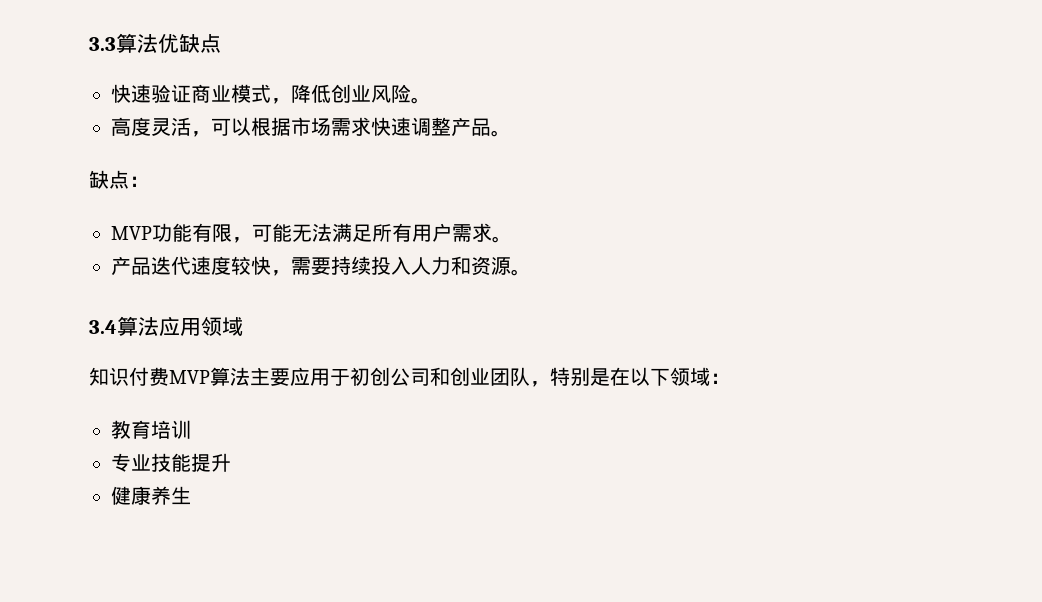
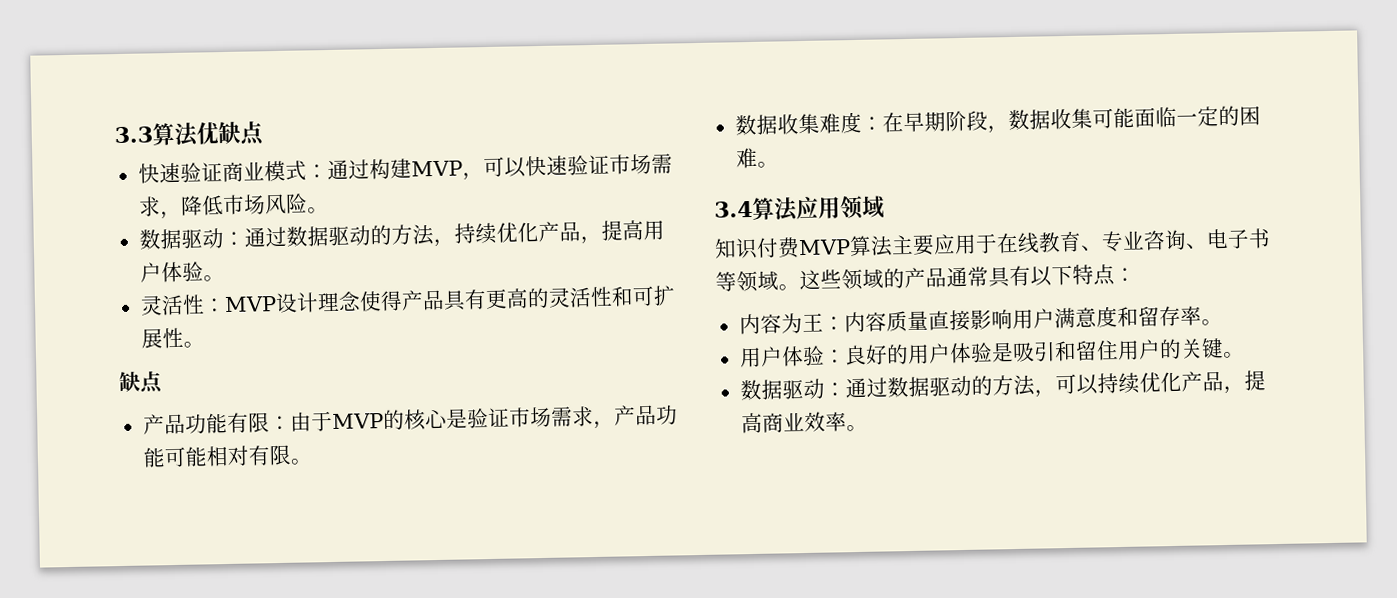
- 快速验证商业模式，降低创业风险。
- 高度灵活，可以根据市场需求快速调整产品。
- 缺点：
- MVP功能有限，可能无法满足所有用户需求。
- 产品迭代速度较快，需要持续投入人力和资源。
+ 快速验证商业模式：通过构建MVP，可以快速验证市场需求，降低市场风险。
+ 数据驱动：通过数据驱动的方法，持续优化产品，提高用户体验。
+ 灵活性：MVP设计理念使得产品具有更高的灵活性和可扩展性。
+ 缺点
+ 产品功能有限：由于MVP的核心是验证市场需求，产品功能可能相对有限。
+ 数据收集难度：在早期阶段，数据收集可能面临一定的困难。
- 知识付费MVP算法主要应用于初创公司和创业团队，特别是在以下领域：
- 教育培训
- 专业技能提升
- 健康养生
+ 知识付费MVP算法主要应用于在线教育、专业咨询、电子书等领域。这些领域的产品通常具有以下特点：
+ 内容为王：内容质量直接影响用户满意度和留存率。
+ 用户体验：良好的用户体验是吸引和留住用户的关键。
+ 数据驱动：通过数据驱动的方法，可以持续优化产品，提高商业效率。

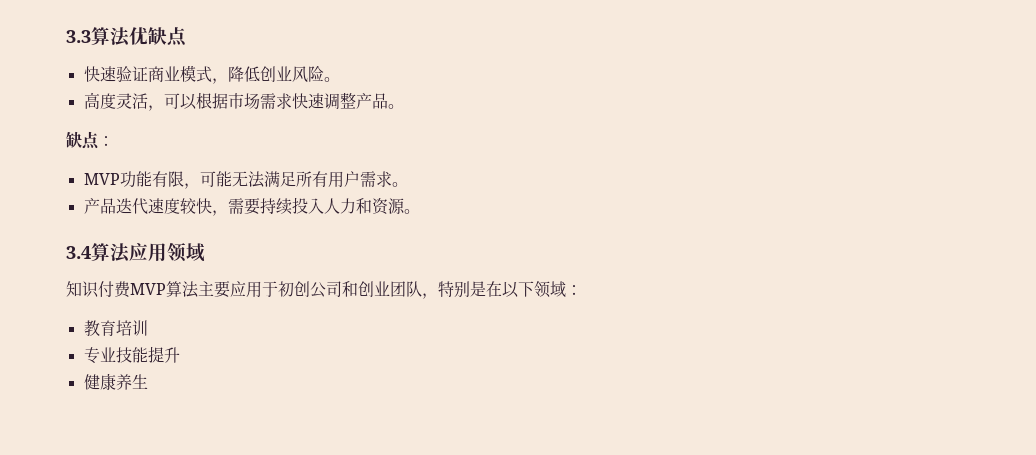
- 快速验证商业模式：通过构建MVP，可以快速验证市场需求，降低市场风险。
- 数据驱动：通过数据驱动的方法，持续优化产品，提高用户体验。
- 灵活性：MVP设计理念使得产品具有更高的灵活性和可扩展性。
- 缺点
- 产品功能有限：由于MVP的核心是验证市场需求，产品功能可能相对有限。
- 数据收集难度：在早期阶段，数据收集可能面临一定的困难。
+ 快速验证商业模式，降低创业风险。
+ 高度灵活，可以根据市场需求快速调整产品。
+ 缺点：
+ MVP功能有限，可能无法满足所有用户需求。
+ 产品迭代速度较快，需要持续投入人力和资源。
- 知识付费MVP算法主要应用于在线教育、专业咨询、电子书等领域。这些领域的产品通常具有以下特点：
- 内容为王：内容质量直接影响用户满意度和留存率。
- 用户体验：良好的用户体验是吸引和留住用户的关键。
- 数据驱动：通过数据驱动的方法，可以持续优化产品，提高商业效率。
+ 知识付费MVP算法主要应用于初创公司和创业团队，特别是在以下领域：
+ 教育培训
+ 专业技能提升
+ 健康养生

